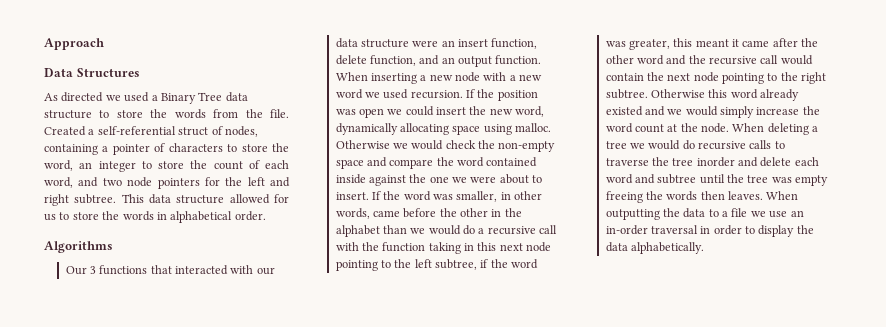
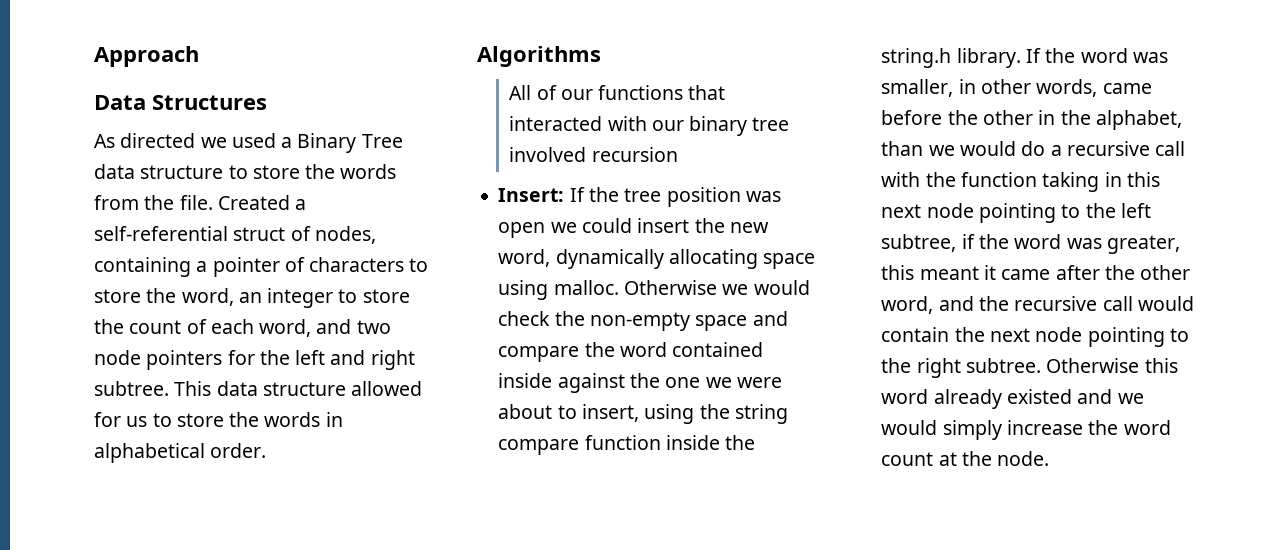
- Our 3 functions that interacted with our data structure were an insert function, delete function, and an output function. When inserting a new node with a new word we used recursion. If the position was open we could insert the new word, dynamically allocating space using malloc.
+ All of our functions that interacted with our binary tree involved recursion
+ Insert: If the tree position was open we could insert the new word, dynamically allocating space using malloc.
- Otherwise we would check the non-empty space and compare the word contained inside against the one we were about to insert.
+ Otherwise we would check the non-empty space and compare the word contained inside against the one we were about to insert, using the string compare function inside the string.h library.
- If the word was smaller, in other words, came before the other in the alphabet than we would do a recursive call with the function taking in this next node pointing to the left subtree, if the word was greater, this meant it came after the other word and the recursive call would contain the next node pointing to the right subtree.
+ If the word was smaller, in other words, came before the other in the alphabet, than we would do a recursive call with the function taking in this next node pointing to the left subtree, if the word was greater, this meant it came after the other word, and the recursive call would contain the next node pointing to the right subtree.
- When deleting a tree we would do recursive calls to traverse the tree inorder and delete each word and subtree until the tree was empty freeing the words then leaves. When outputting the data to a file we use an in-order traversal in order to display the data alphabetically.

